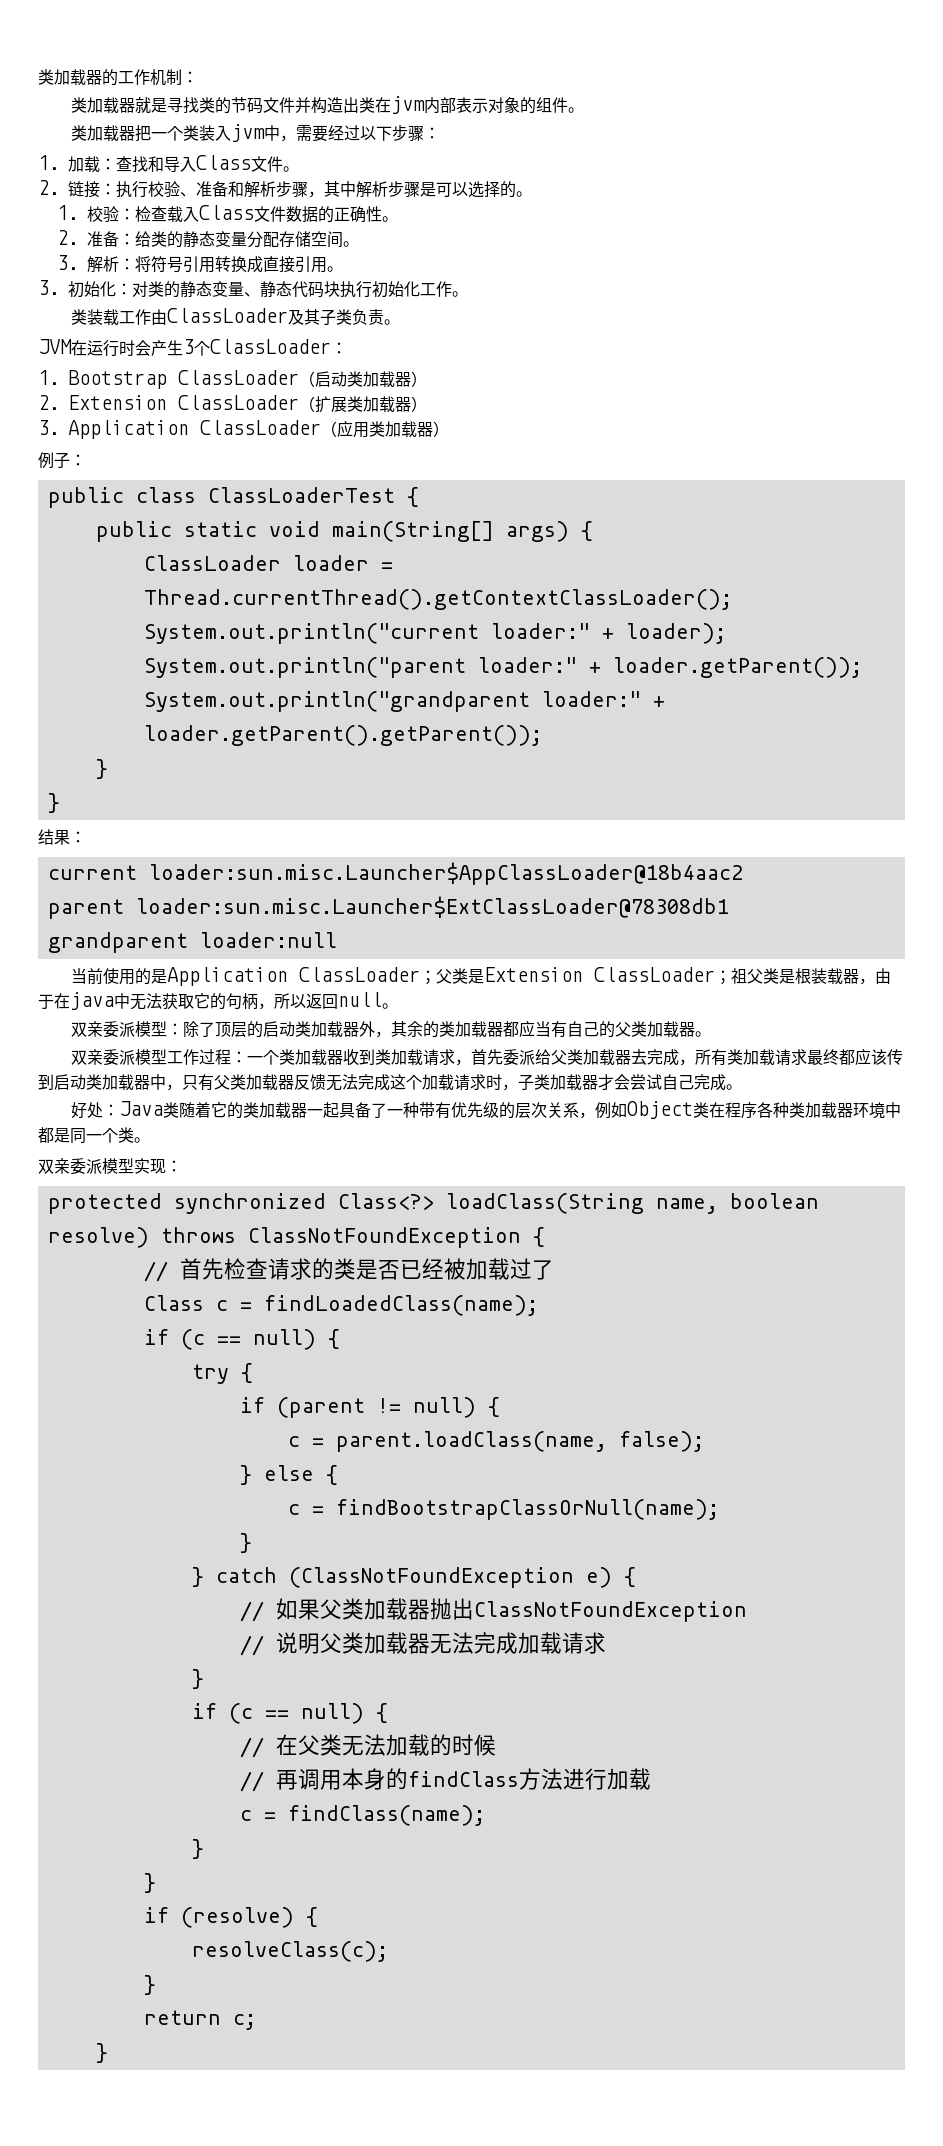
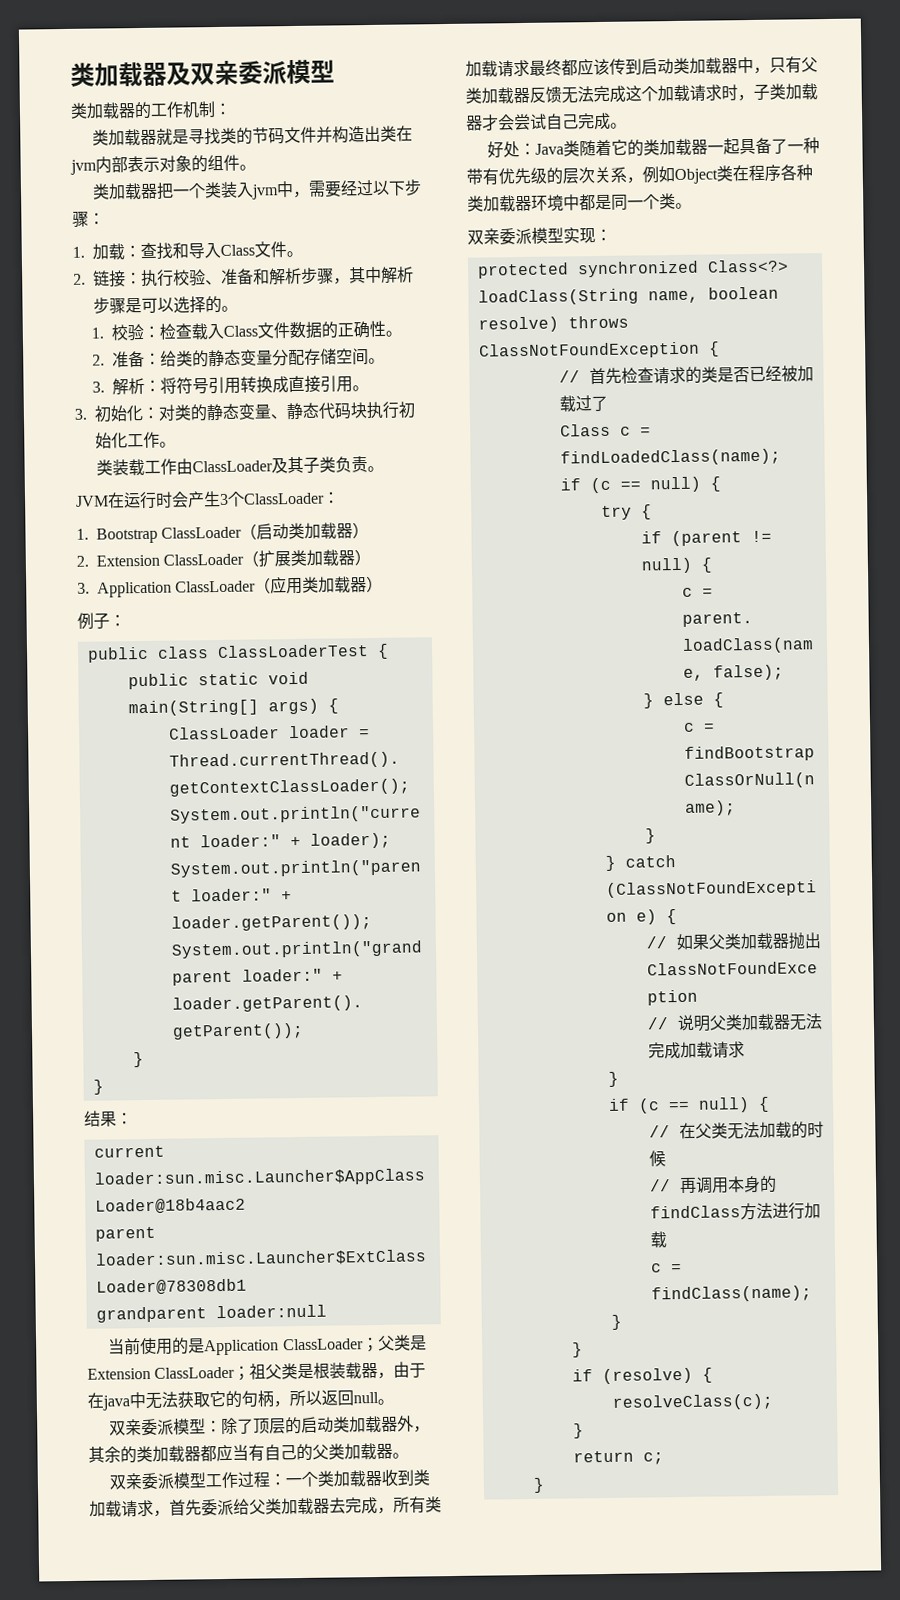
+ 类加载器及双亲委派模型

